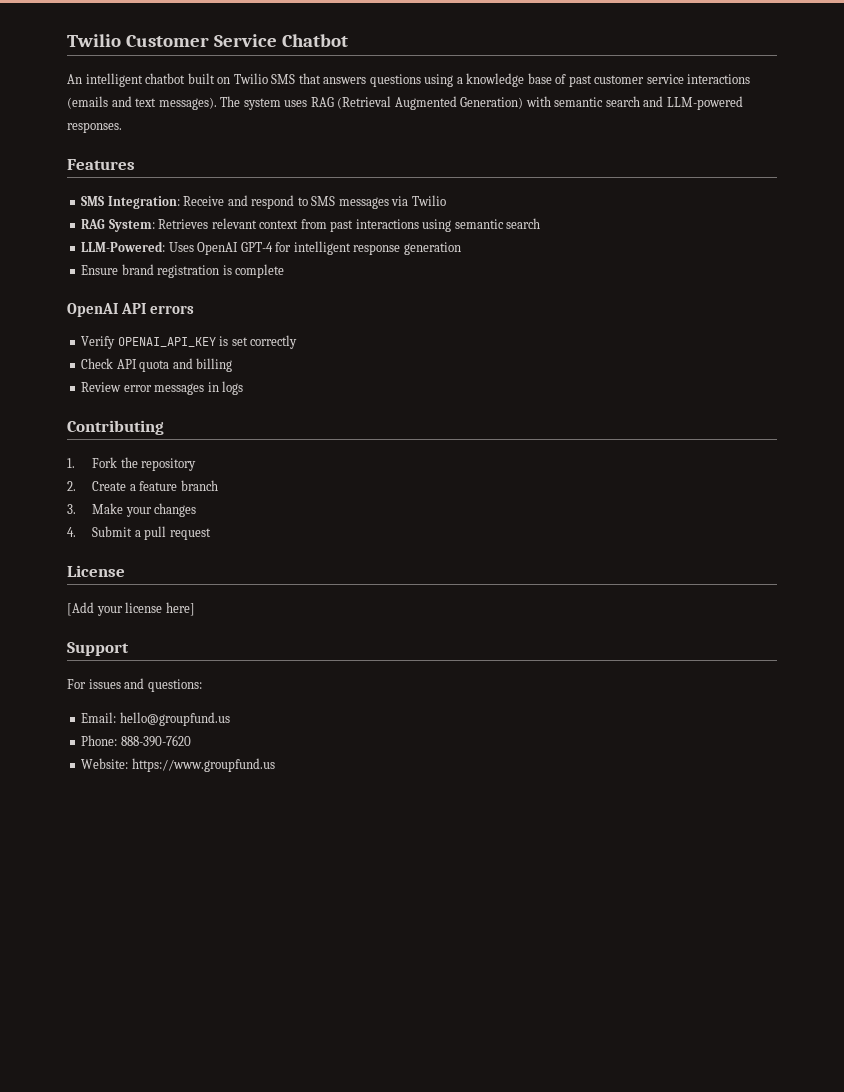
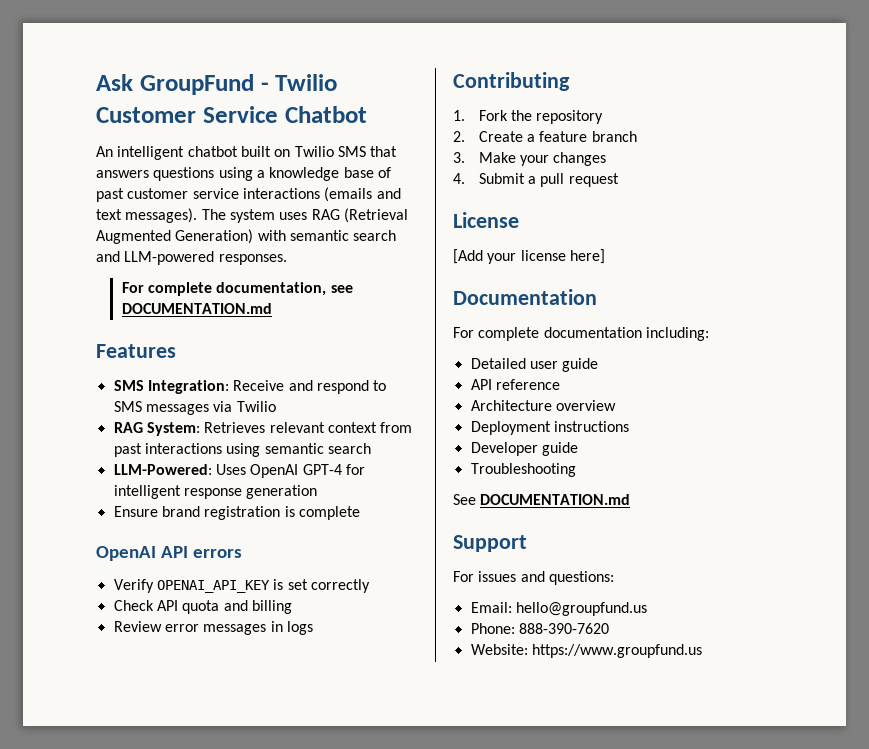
- Twilio Customer Service Chatbot
+ Ask GroupFund - Twilio Customer Service Chatbot
+ For complete documentation, see DOCUMENTATION.md
+ Documentation
+ For complete documentation including:
+ Detailed user guide
+ API reference
+ Architecture overview
+ Deployment instructions
+ Developer guide
+ Troubleshooting
+ See DOCUMENTATION.md

